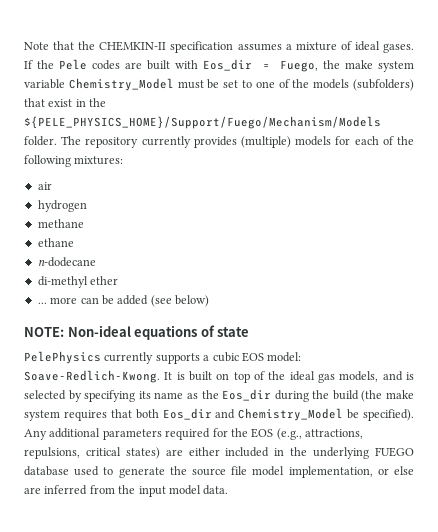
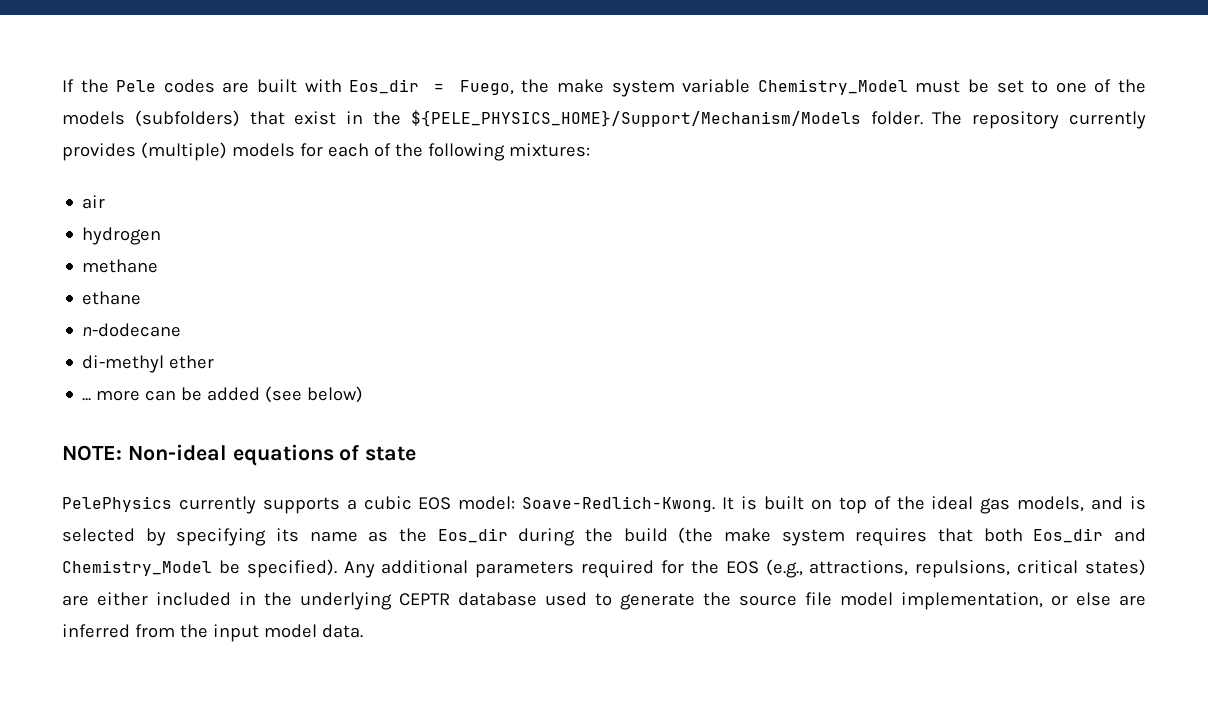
- Note that the CHEMKIN-II specification assumes a mixture of ideal gases. If the Pele codes are built with Eos_dir = Fuego, the make system variable Chemistry_Model must be set to one of the models (subfolders) that exist in the ${PELE_PHYSICS_HOME}/Support/Fuego/Mechanism/Models folder.
+ If the Pele codes are built with Eos_dir = Fuego, the make system variable Chemistry_Model must be set to one of the models (subfolders) that exist in the ${PELE_PHYSICS_HOME}/Support/Mechanism/Models folder.
- Any additional parameters required for the EOS (e.g., attractions, repulsions, critical states) are either included in the underlying FUEGO database used to generate the source file model implementation, or else are inferred from the input model data.
+ Any additional parameters required for the EOS (e.g., attractions, repulsions, critical states) are either included in the underlying CEPTR database used to generate the source file model implementation, or else are inferred from the input model data.

